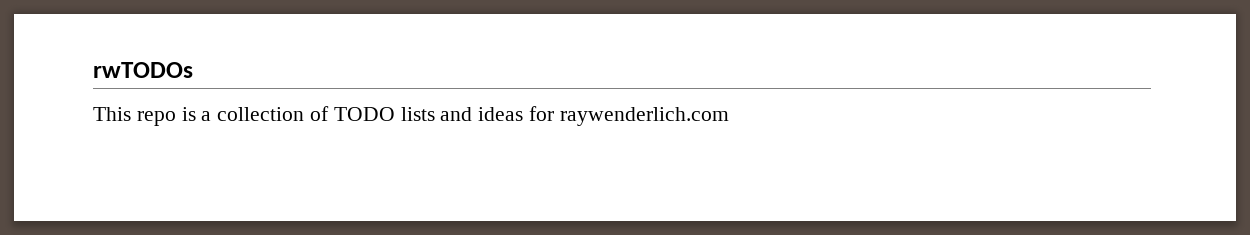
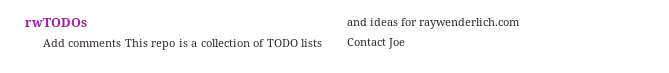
- This repo is a collection of TODO lists and ideas for raywenderlich.com
+ Add comments This repo is a collection of TODO lists and ideas for raywenderlich.com
+ Contact Joe

